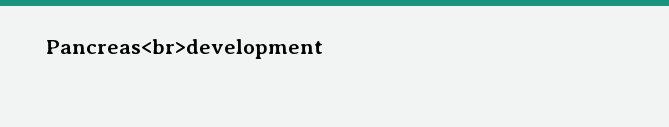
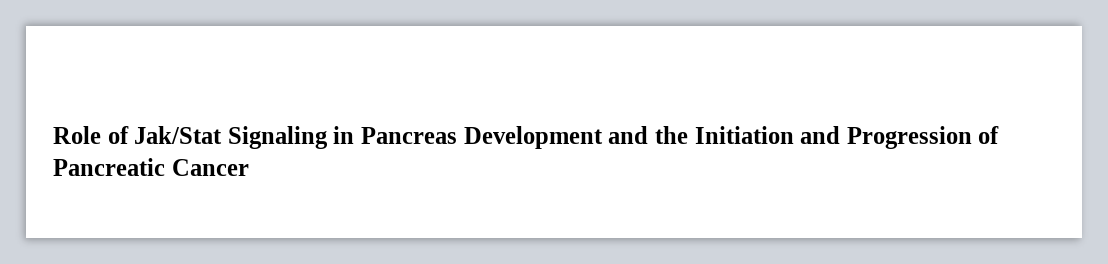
- Pancreas<br>development
+ Role of Jak/Stat Signaling in Pancreas Development and the Initiation and Progression of Pancreatic Cancer

